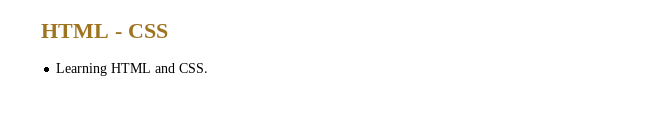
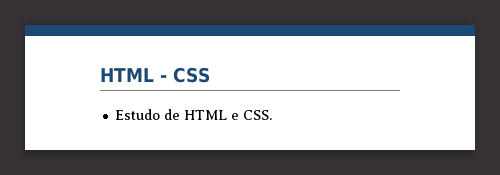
- Learning HTML and CSS.
+ Estudo de HTML e CSS.

